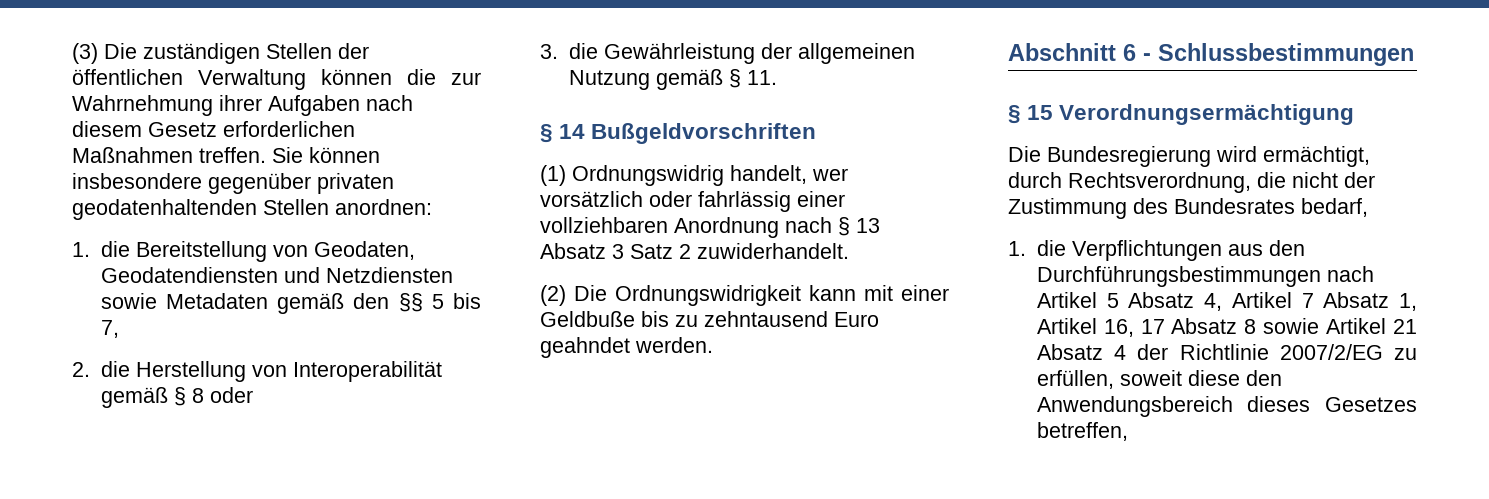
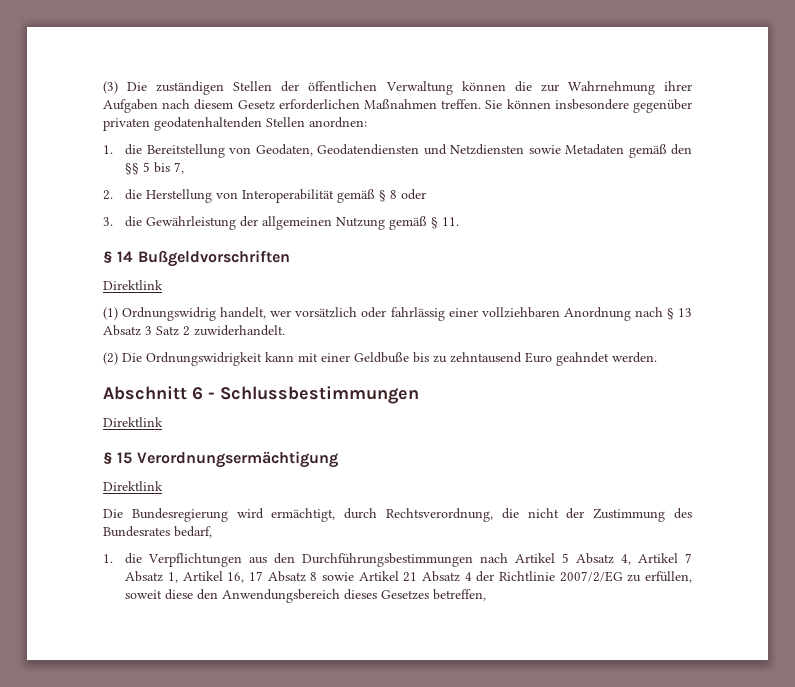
  § 14 Bußgeldvorschriften
+ Direktlink
  Abschnitt 6 - Schlussbestimmungen
+ Direktlink
  § 15 Verordnungsermächtigung
+ Direktlink

